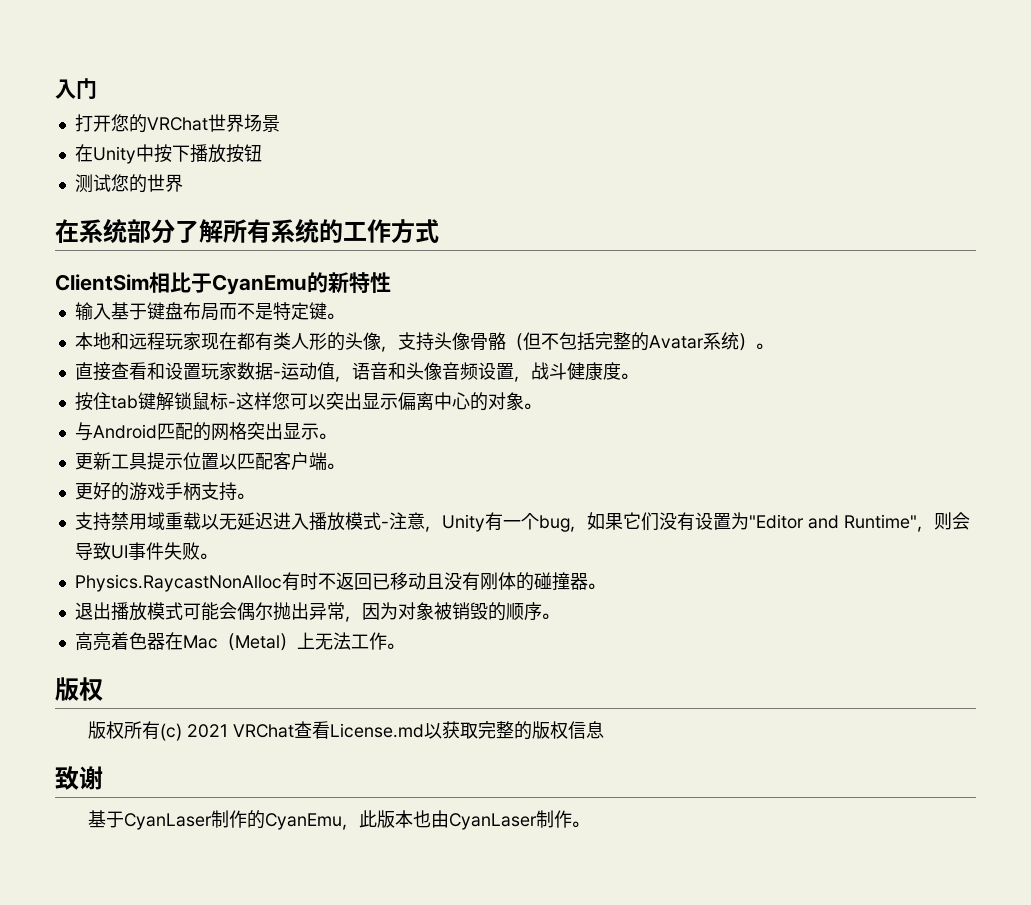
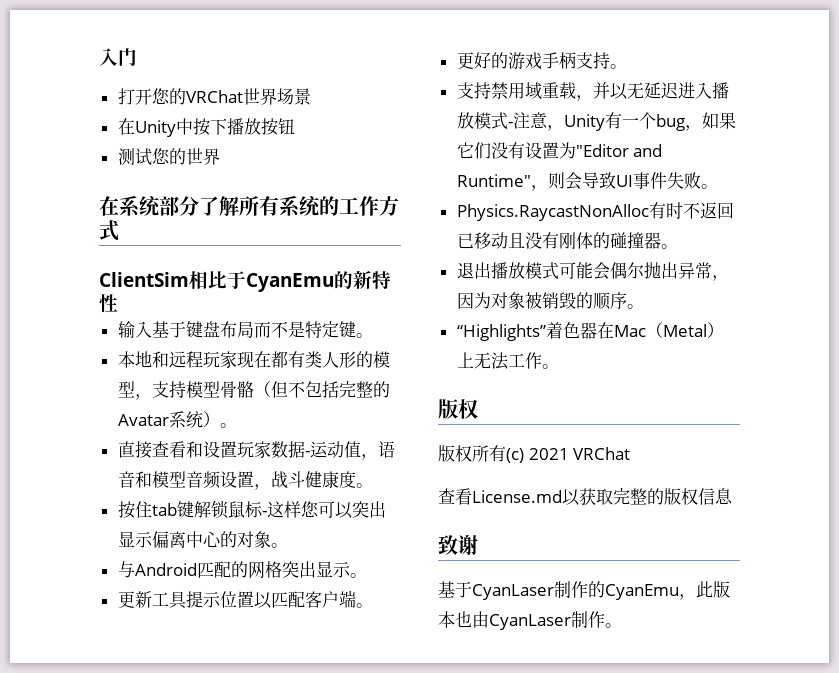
- 本地和远程玩家现在都有类人形的头像，支持头像骨骼（但不包括完整的Avatar系统）。
+ 本地和远程玩家现在都有类人形的模型，支持模型骨骼（但不包括完整的Avatar系统）。
- 直接查看和设置玩家数据-运动值，语音和头像音频设置，战斗健康度。
+ 直接查看和设置玩家数据-运动值，语音和模型音频设置，战斗健康度。
- 支持禁用域重载以无延迟进入播放模式-注意，Unity有一个bug，如果它们没有设置为"Editor and Runtime"，则会导致UI事件失败。
+ 支持禁用域重载，并以无延迟进入播放模式-注意，Unity有一个bug，如果它们没有设置为"Editor and Runtime"，则会导致UI事件失败。
- 高亮着色器在Mac（Metal）上无法工作。
+ “Highlights”着色器在Mac（Metal）上无法工作。
- 版权所有(c) 2021 VRChat查看License.md以获取完整的版权信息
+ 版权所有(c) 2021 VRChat
+ 查看License.md以获取完整的版权信息

